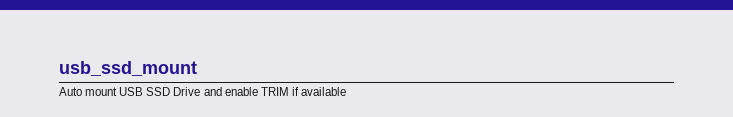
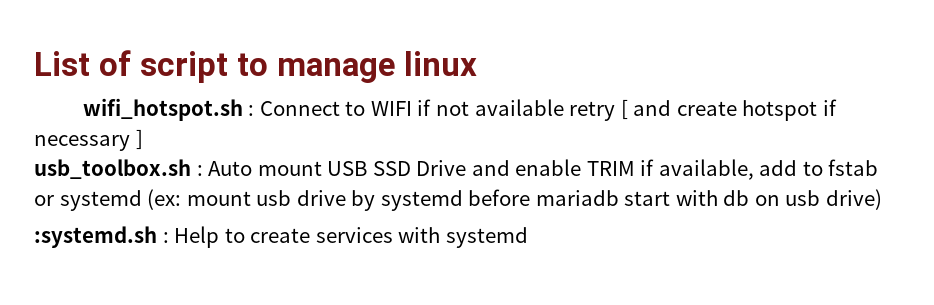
- usb_ssd_mount
- Auto mount USB SSD Drive and enable TRIM if available
+ List of script to manage linux
+ wifi_hotspot.sh : Connect to WIFI if not available retry [ and create hotspot if necessary ]
+ usb_toolbox.sh : Auto mount USB SSD Drive and enable TRIM if available, add to fstab or systemd (ex: mount usb drive by systemd before mariadb start with db on usb drive)
+ :systemd.sh : Help to create services with systemd

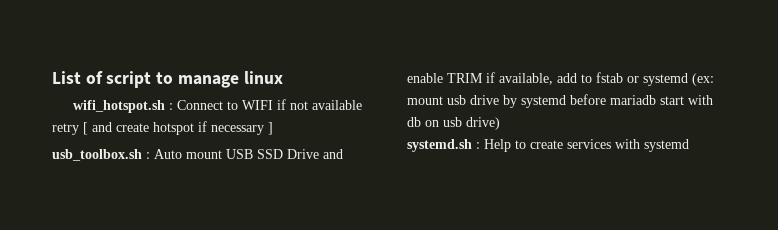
- :systemd.sh : Help to create services with systemd
+ systemd.sh : Help to create services with systemd

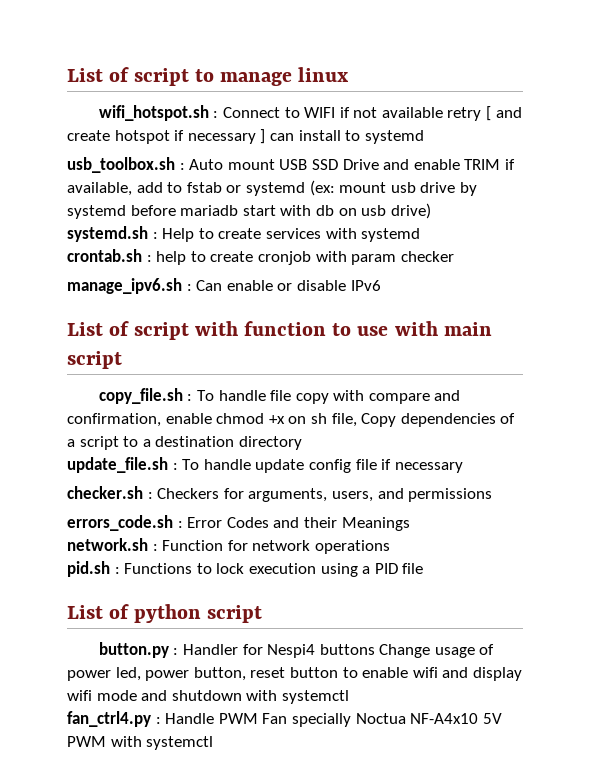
- wifi_hotspot.sh : Connect to WIFI if not available retry [ and create hotspot if necessary ]
+ wifi_hotspot.sh : Connect to WIFI if not available retry [ and create hotspot if necessary ] can install to systemd
+ crontab.sh : help to create cronjob with param checker
+ manage_ipv6.sh : Can enable or disable IPv6
+ List of script with function to use with main script
+ copy_file.sh : To handle file copy with compare and confirmation, enable chmod +x on sh file, Copy dependencies of a script to a destination directory
+ update_file.sh : To handle update config file if necessary
+ checker.sh : Checkers for arguments, users, and permissions
+ errors_code.sh : Error Codes and their Meanings
+ network.sh : Function for network operations
+ pid.sh : Functions to lock execution using a PID file
+ List of python script
+ button.py : Handler for Nespi4 buttons Change usage of power led, power button, reset button to enable wifi and display wifi mode and shutdown with systemctl
+ fan_ctrl4.py : Handle PWM Fan specially Noctua NF-A4x10 5V PWM with systemctl

